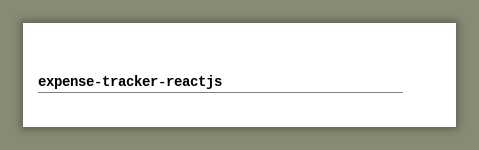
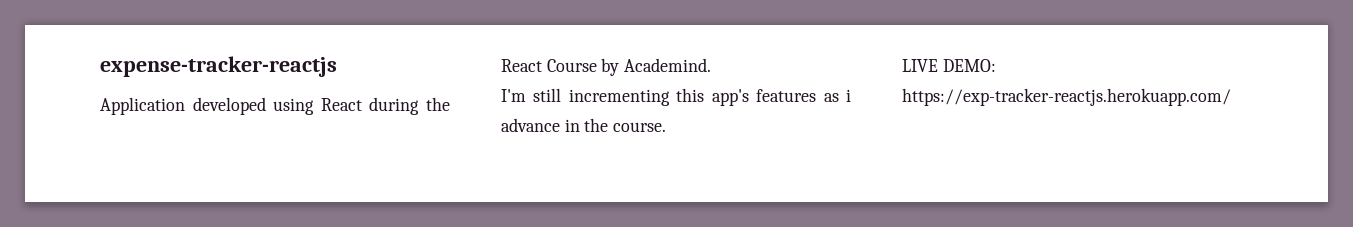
+ Application developed using React during the React Course by Academind.
+ I'm still incrementing this app's features as i advance in the course.
+ LIVE DEMO: https://exp-tracker-reactjs.herokuapp.com/

